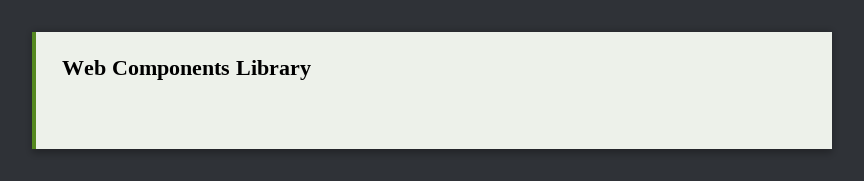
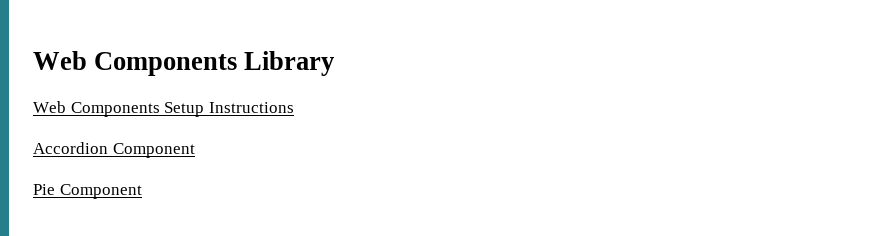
+ Web Components Setup Instructions
+ Accordion Component
+ Pie Component

